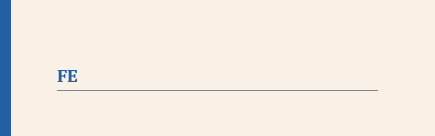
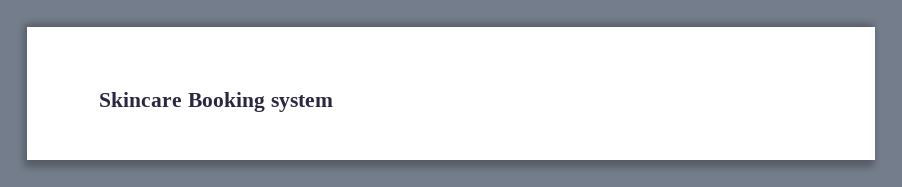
- FE
+ Skincare Booking system

